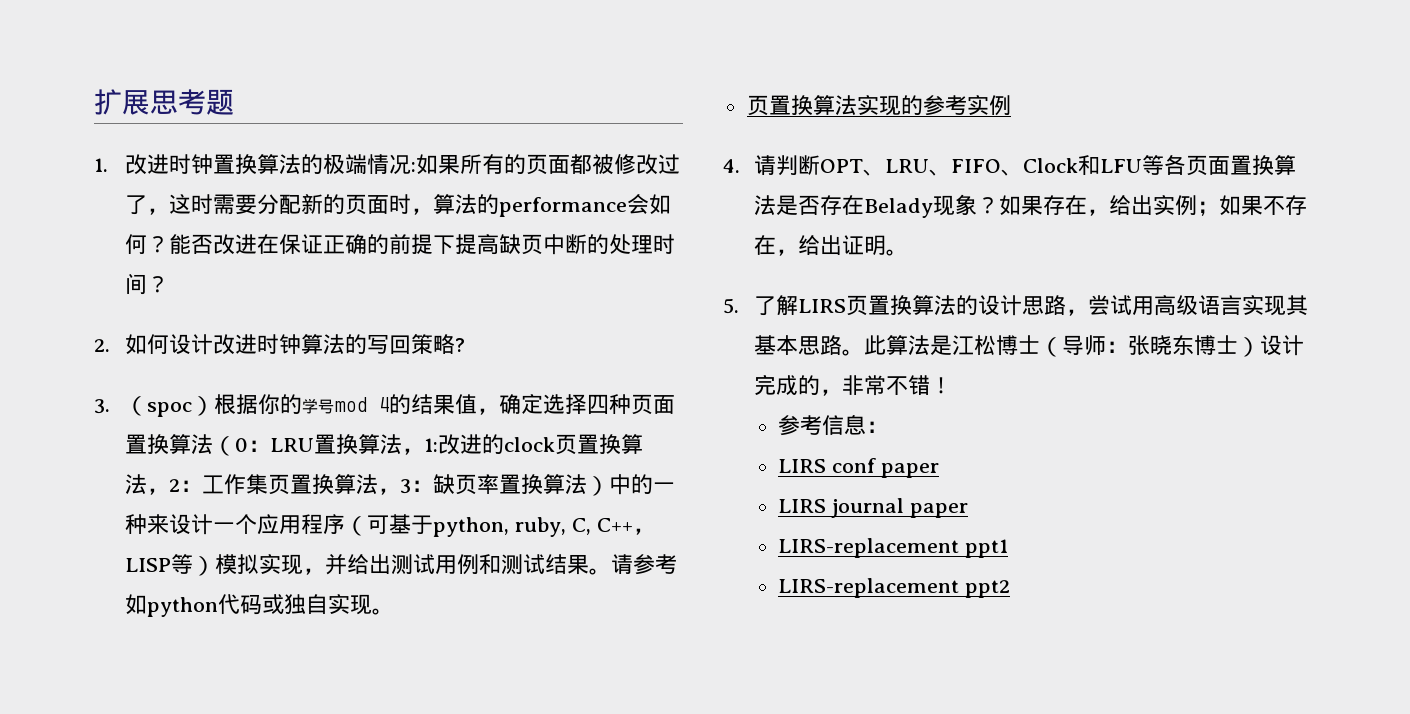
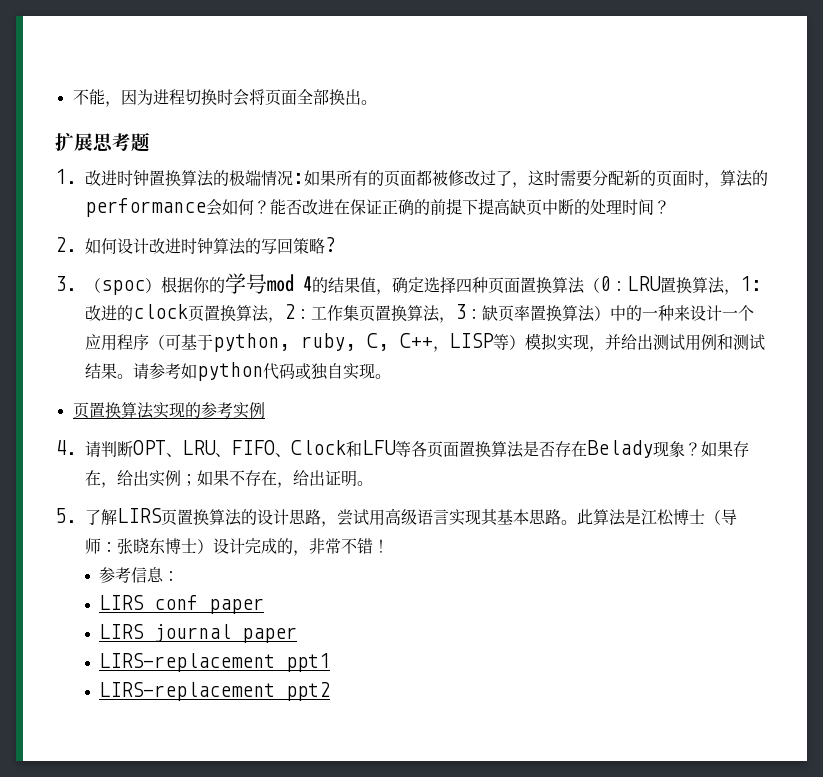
+ 不能，因为进程切换时会将页面全部换出。

